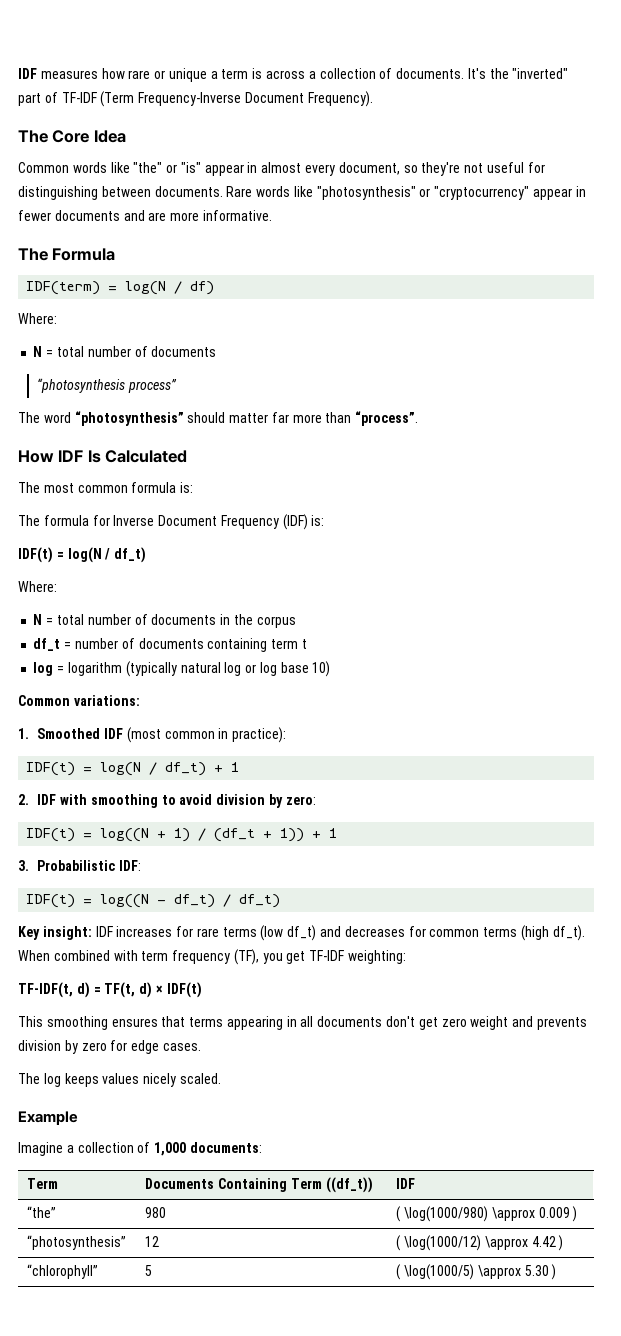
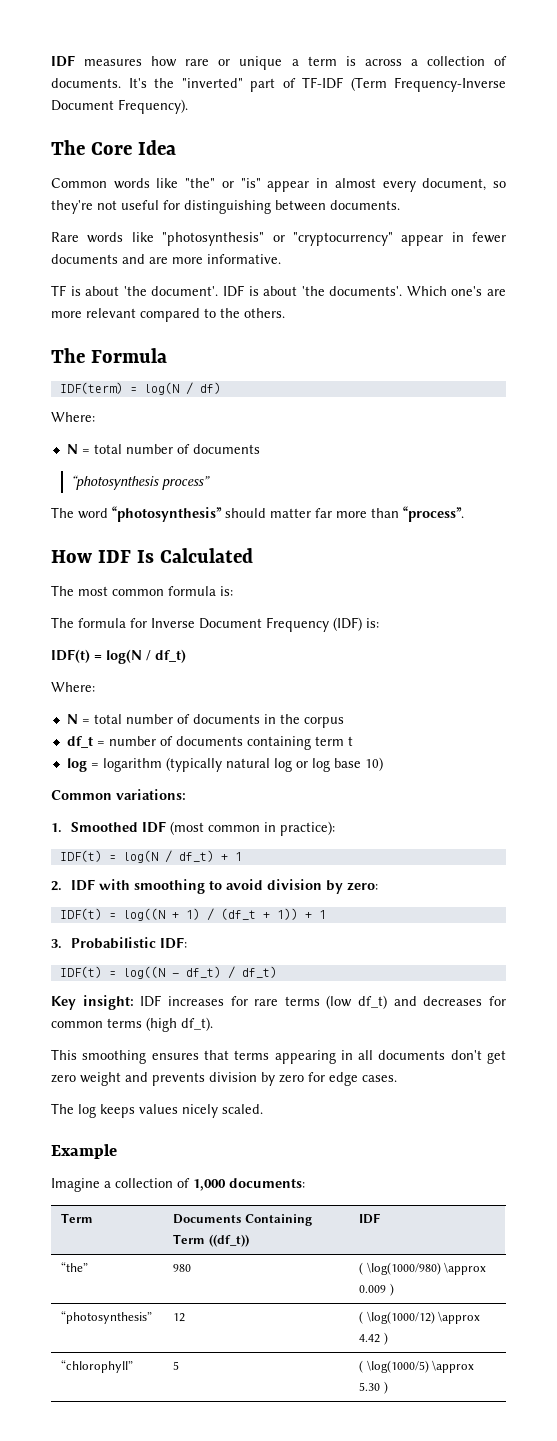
- Common words like "the" or "is" appear in almost every document, so they're not useful for distinguishing between documents. Rare words like "photosynthesis" or "cryptocurrency" appear in fewer documents and are more informative.
+ Common words like "the" or "is" appear in almost every document, so they're not useful for distinguishing between documents.
+ Rare words like "photosynthesis" or "cryptocurrency" appear in fewer documents and are more informative.
+ TF is about 'the document'. IDF is about 'the documents'. Which one's are more relevant compared to the others.
- When combined with term frequency (TF), you get TF-IDF weighting:
- TF-IDF(t, d) = TF(t, d) × IDF(t)

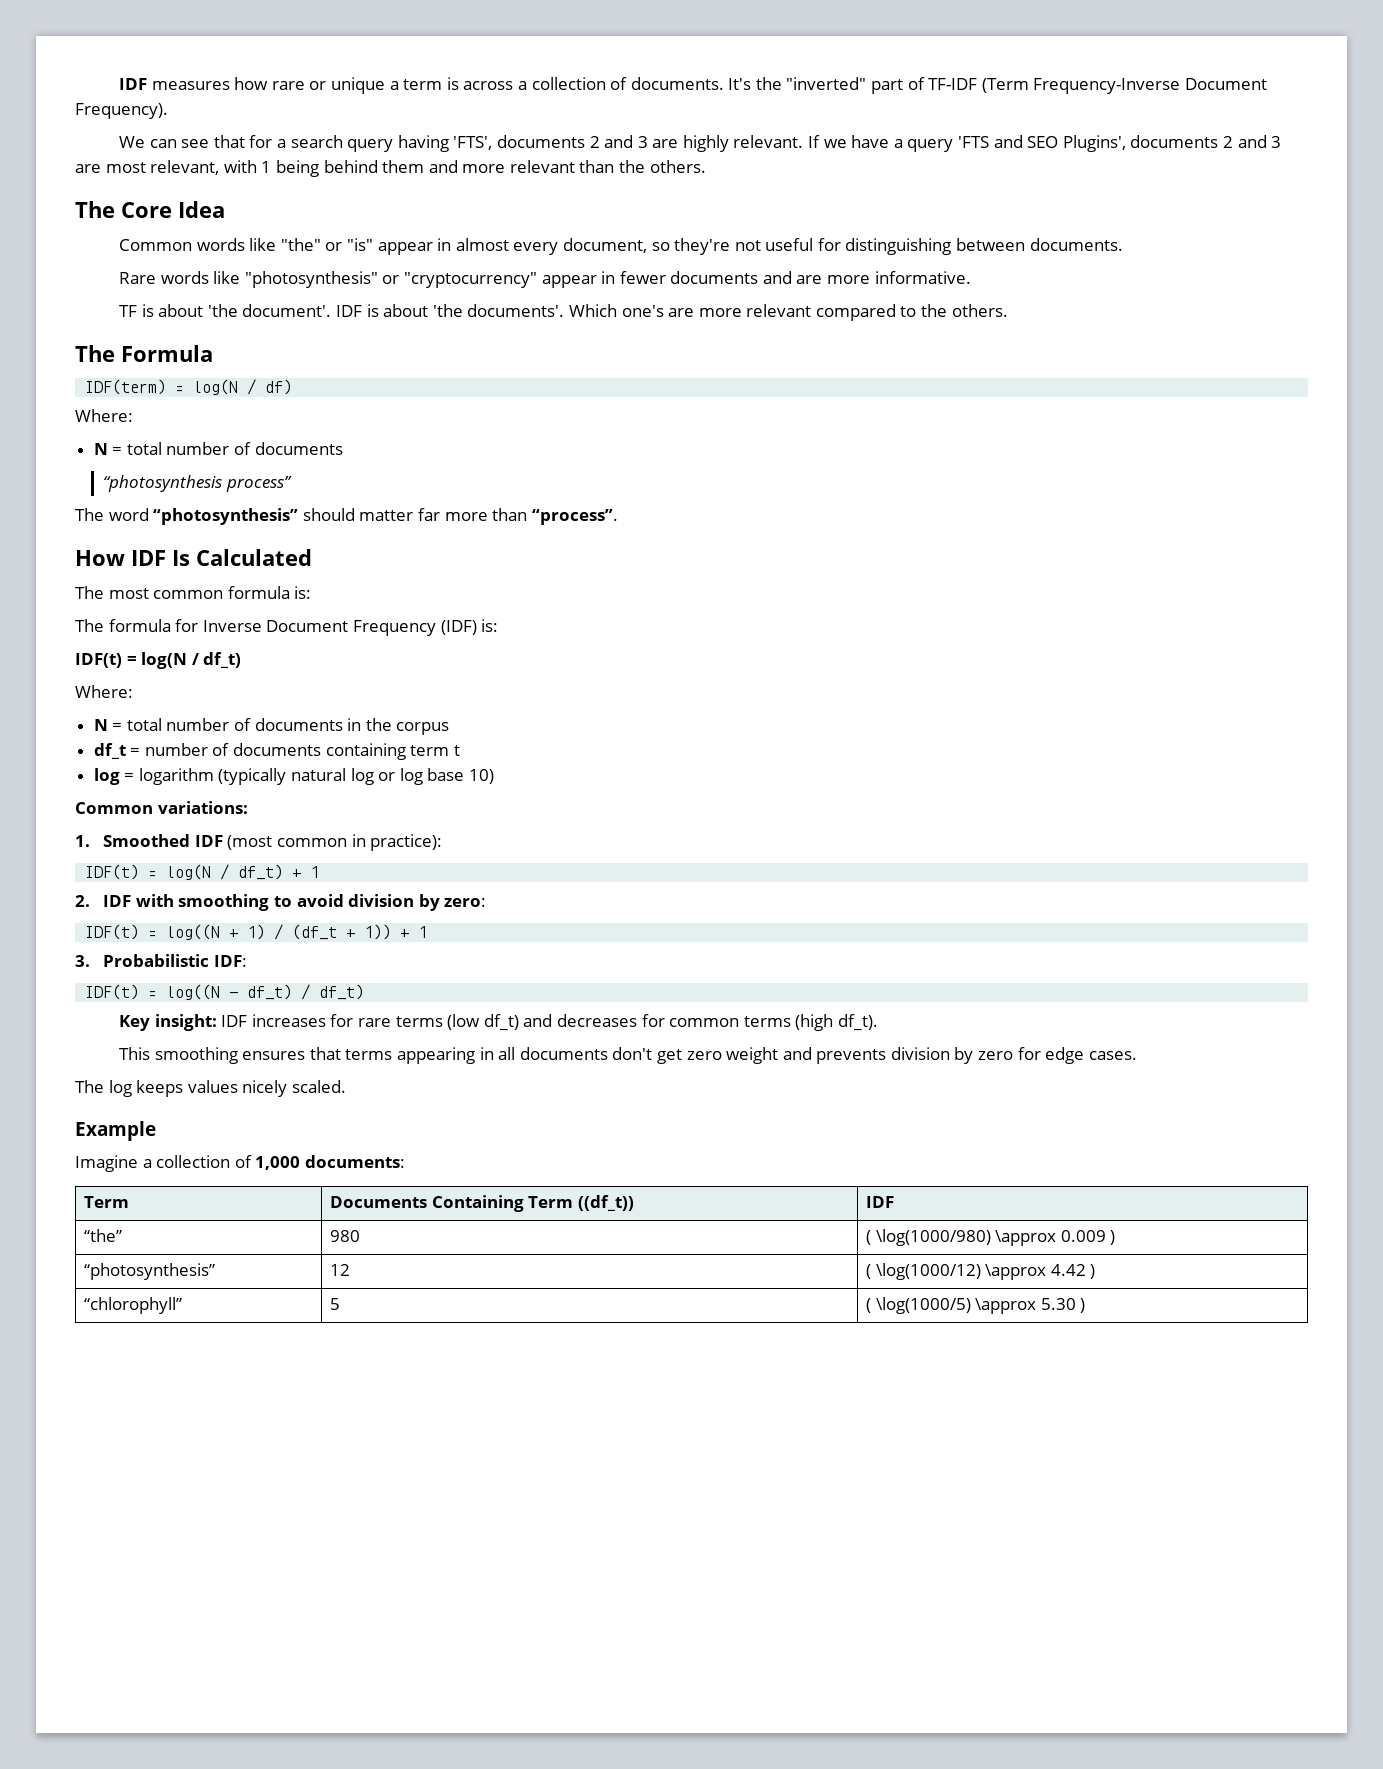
+ We can see that for a search query having 'FTS', documents 2 and 3 are highly relevant. If we have a query 'FTS and SEO Plugins', documents 2 and 3 are most relevant, with 1 being behind them and more relevant than the others.

